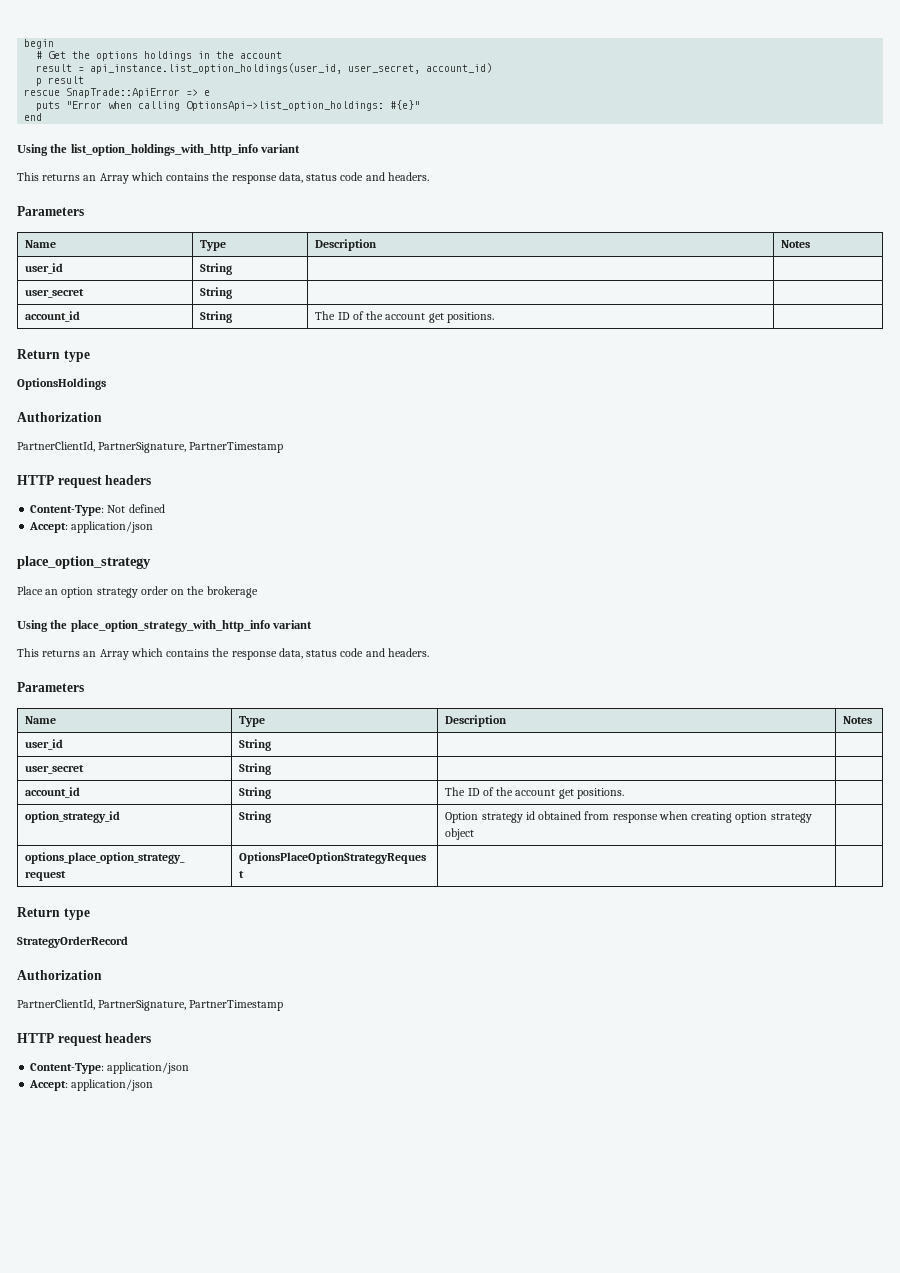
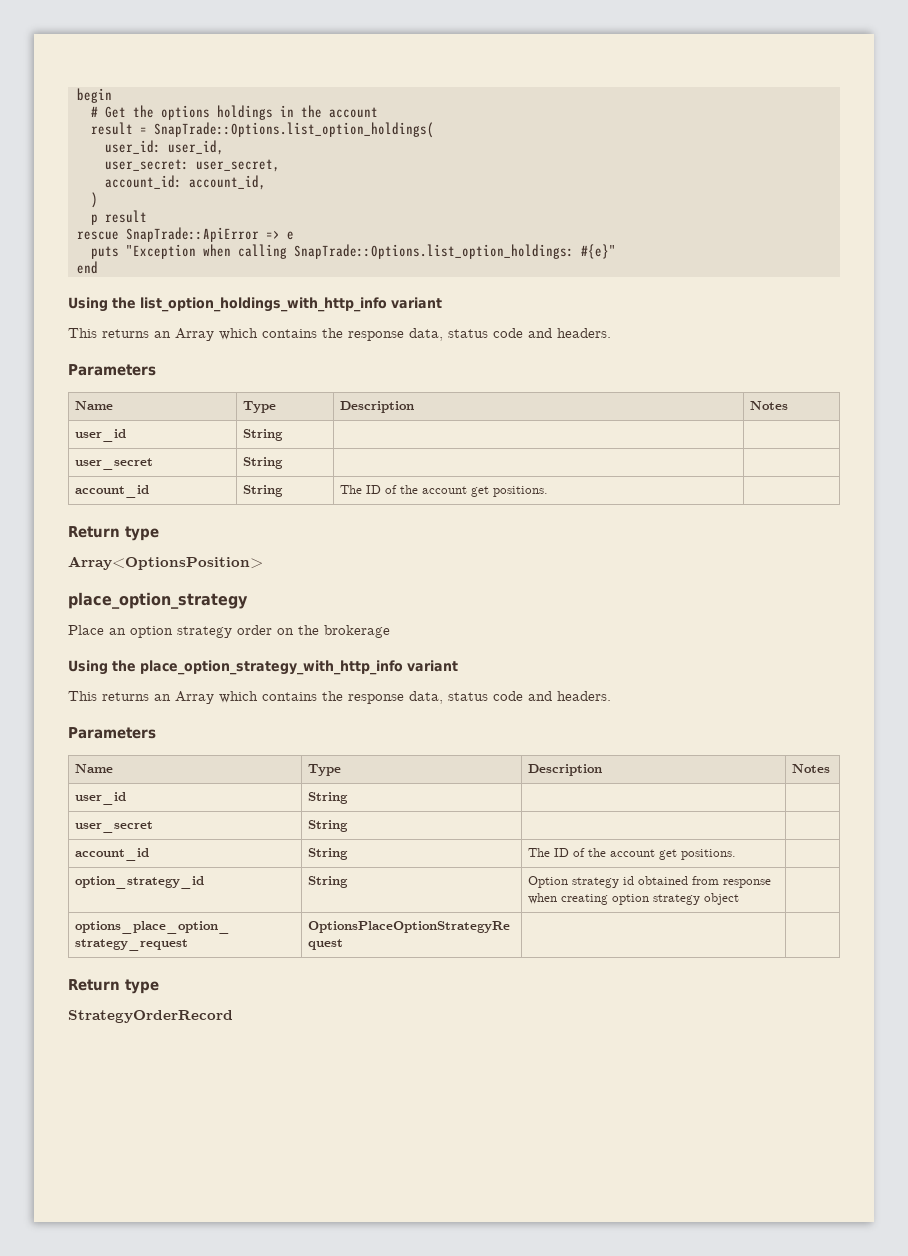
- result = api_instance.list_option_holdings(user_id, user_secret, account_id)
+ result = SnapTrade::Options.list_option_holdings(
+ user_id: user_id,
+ user_secret: user_secret,
+ account_id: account_id,
+ )
- puts "Error when calling OptionsApi->list_option_holdings: #{e}"
+ puts "Exception when calling SnapTrade::Options.list_option_holdings: #{e}"
- OptionsHoldings
- Authorization
- PartnerClientId, PartnerSignature, PartnerTimestamp
- HTTP request headers
- Content-Type: Not defined
- Accept: application/json
+ Array<OptionsPosition>
  StrategyOrderRecord
- Authorization
- PartnerClientId, PartnerSignature, PartnerTimestamp
- HTTP request headers
- Content-Type: application/json
- Accept: application/json

